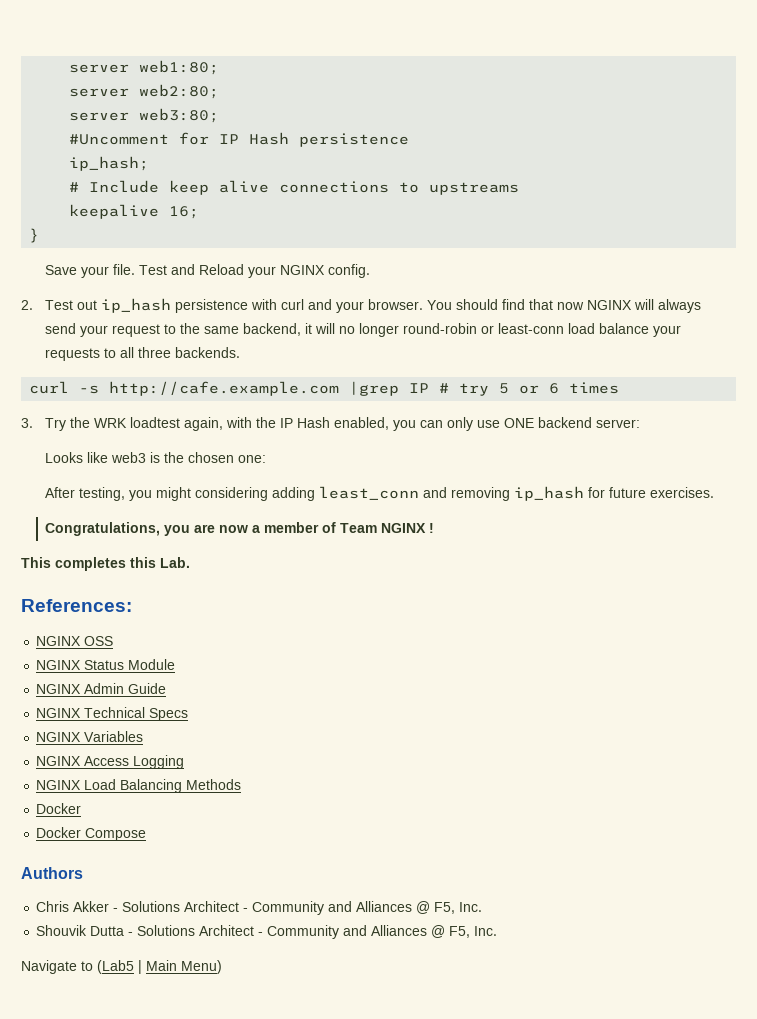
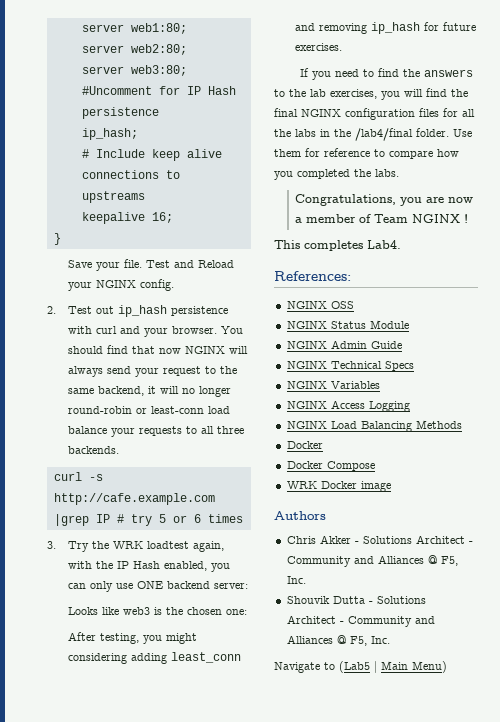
+ If you need to find the answers to the lab exercises, you will find the final NGINX configuration files for all the labs in the /lab4/final folder. Use them for reference to compare how you completed the labs.
- This completes this Lab.
+ This completes Lab4.
+ WRK Docker image

